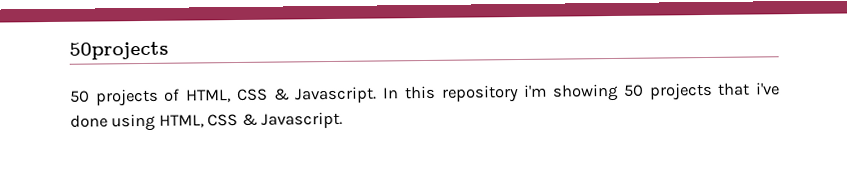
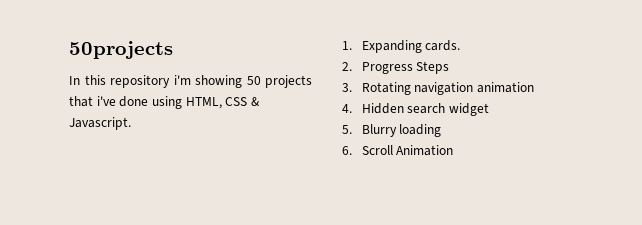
- 50 projects of HTML, CSS & Javascript.
+ 1. Expanding cards.
+ 2. Progress Steps
+ 3. Rotating navigation animation
+ 4. Hidden search widget
+ 5. Blurry loading
+ 6. Scroll Animation

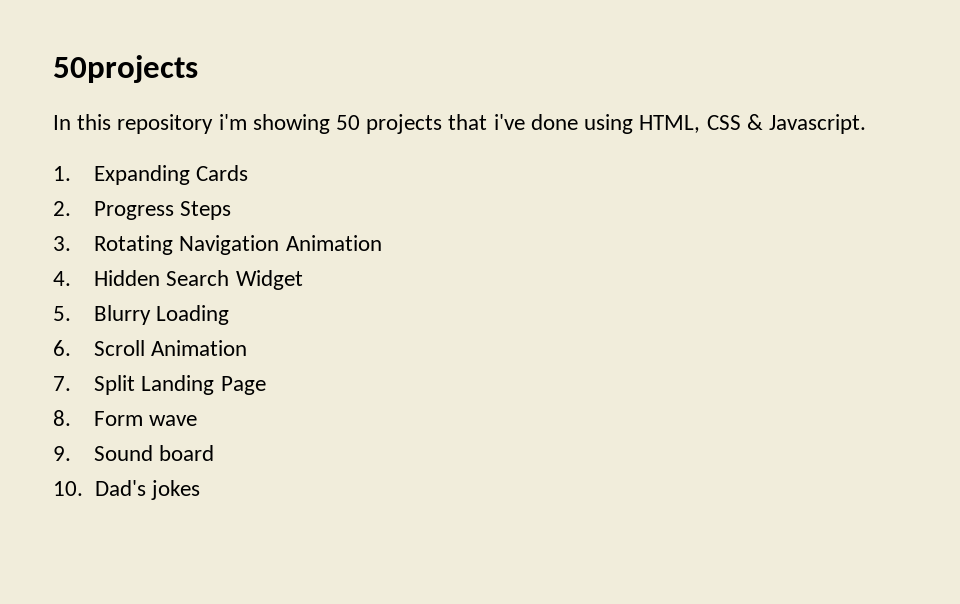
- 1. Expanding cards.
+ 1. Expanding Cards
- 3. Rotating navigation animation
+ 3. Rotating Navigation Animation
- 4. Hidden search widget
+ 4. Hidden Search Widget
- 5. Blurry loading
+ 5. Blurry Loading
+ 7. Split Landing Page
+ 8. Form wave
+ 9. Sound board
+ 10. Dad's jokes

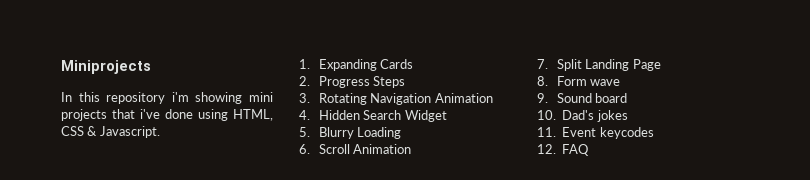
- 50projects
+ Miniprojects
- In this repository i'm showing 50 projects that i've done using HTML, CSS & Javascript.
+ In this repository i'm showing mini projects that i've done using HTML, CSS & Javascript.
+ 11. Event keycodes
+ 12. FAQ

